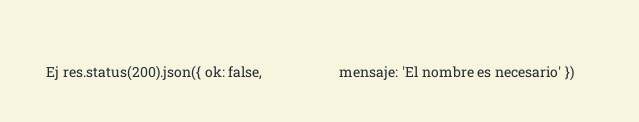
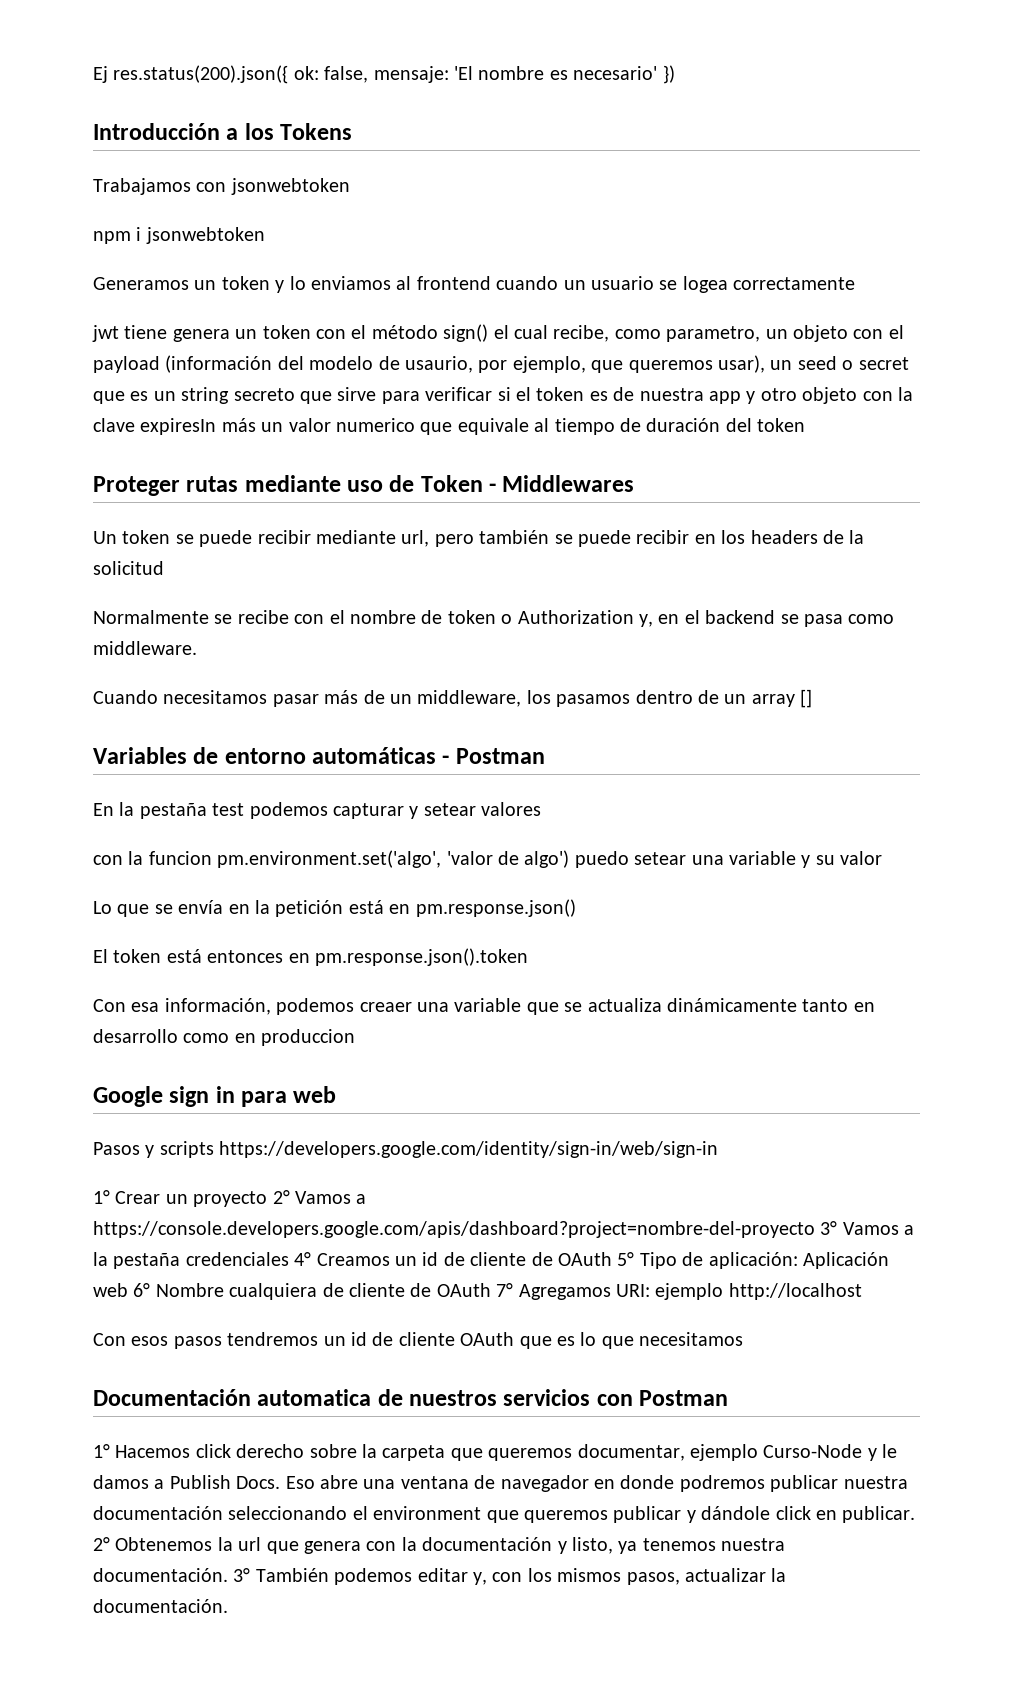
+ Introducción a los Tokens
+ Trabajamos con jsonwebtoken
+ npm i jsonwebtoken
+ Generamos un token y lo enviamos al frontend cuando un usuario se logea correctamente
+ jwt tiene genera un token con el método sign() el cual recibe, como parametro, un objeto con el payload (información del modelo de usaurio, por ejemplo, que queremos usar), un seed o secret que es un string secreto que sirve para verificar si el token es de nuestra app y otro objeto con la clave expiresIn más un valor numerico que equivale al tiempo de duración del token
+ Proteger rutas mediante uso de Token - Middlewares
+ Un token se puede recibir mediante url, pero también se puede recibir en los headers de la solicitud
+ Normalmente se recibe con el nombre de token o Authorization y, en el backend se pasa como middleware.
+ Cuando necesitamos pasar más de un middleware, los pasamos dentro de un array []
+ Variables de entorno automáticas - Postman
+ En la pestaña test podemos capturar y setear valores
+ con la funcion pm.environment.set('algo', 'valor de algo') puedo setear una variable y su valor
+ Lo que se envía en la petición está en pm.response.json()
+ El token está entonces en pm.response.json().token
+ Con esa información, podemos creaer una variable que se actualiza dinámicamente tanto en desarrollo como en produccion
+ Google sign in para web
+ Pasos y scripts https://developers.google.com/identity/sign-in/web/sign-in
+ 1° Crear un proyecto 2° Vamos a https://console.developers.google.com/apis/dashboard?project=nombre-del-proyecto 3° Vamos a la pestaña credenciales 4° Creamos un id de cliente de OAuth 5° Tipo de aplicación: Aplicación web 6° Nombre cualquiera de cliente de OAuth 7° Agregamos URI: ejemplo http://localhost
+ Con esos pasos tendremos un id de cliente OAuth que es lo que necesitamos
+ Documentación automatica de nuestros servicios con Postman
+ 1° Hacemos click derecho sobre la carpeta que queremos documentar, ejemplo Curso-Node y le damos a Publish Docs. Eso abre una ventana de navegador en donde podremos publicar nuestra documentación seleccionando el environment que queremos publicar y dándole click en publicar. 2° Obtenemos la url que genera con la documentación y listo, ya tenemos nuestra documentación. 3° También podemos editar y, con los mismos pasos, actualizar la documentación.

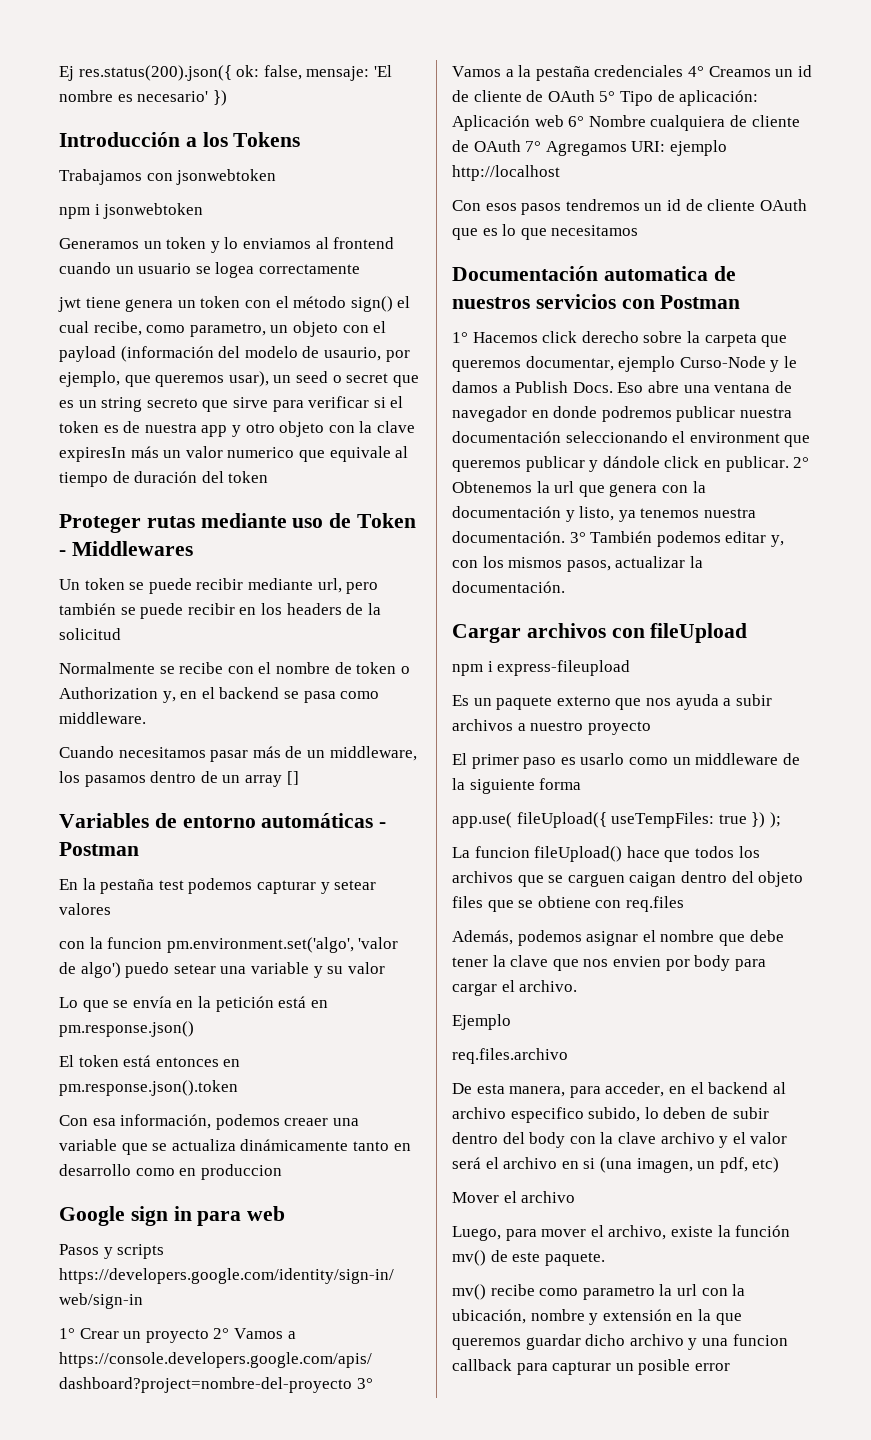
+ Cargar archivos con fileUpload
+ npm i express-fileupload
+ Es un paquete externo que nos ayuda a subir archivos a nuestro proyecto
+ El primer paso es usarlo como un middleware de la siguiente forma
+ app.use( fileUpload({ useTempFiles: true }) );
+ La funcion fileUpload() hace que todos los archivos que se carguen caigan dentro del objeto files que se obtiene con req.files
+ Además, podemos asignar el nombre que debe tener la clave que nos envien por body para cargar el archivo.
+ Ejemplo
+ req.files.archivo
+ De esta manera, para acceder, en el backend al archivo especifico subido, lo deben de subir dentro del body con la clave archivo y el valor será el archivo en si (una imagen, un pdf, etc)
+ Mover el archivo
+ Luego, para mover el archivo, existe la función mv() de este paquete.
+ mv() recibe como parametro la url con la ubicación, nombre y extensión en la que queremos guardar dicho archivo y una funcion callback para capturar un posible error

